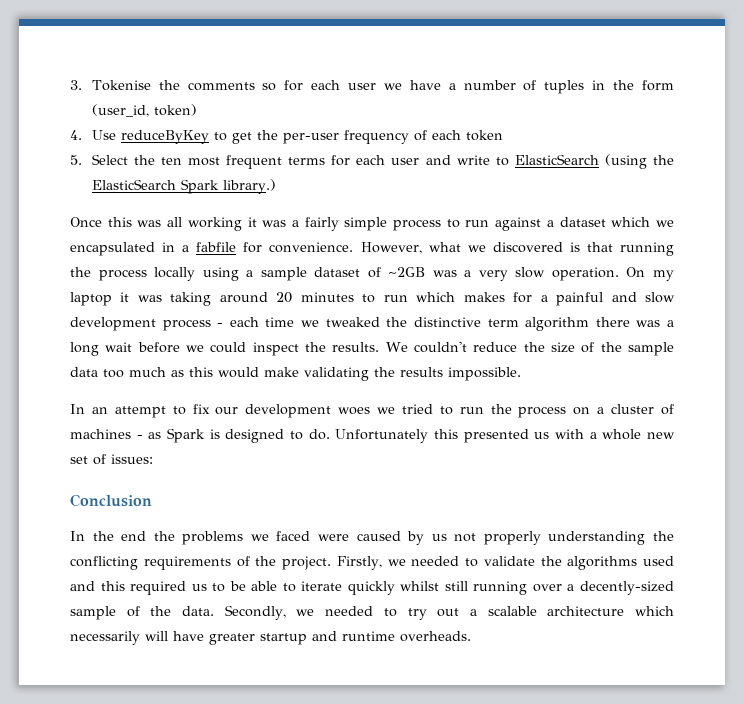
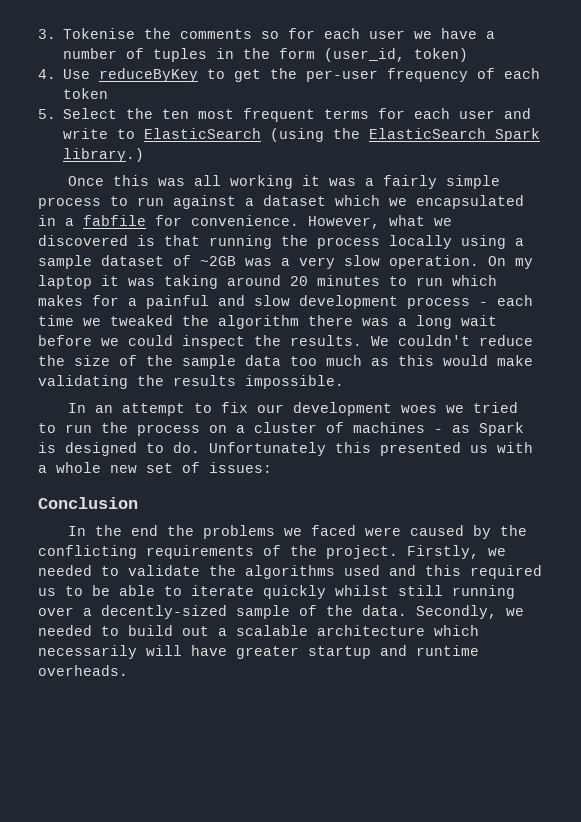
- On my laptop it was taking around 20 minutes to run which makes for a painful and slow development process - each time we tweaked the distinctive term algorithm there was a long wait before we could inspect the results.
+ On my laptop it was taking around 20 minutes to run which makes for a painful and slow development process - each time we tweaked the algorithm there was a long wait before we could inspect the results.
- In the end the problems we faced were caused by us not properly understanding the conflicting requirements of the project.
+ In the end the problems we faced were caused by the conflicting requirements of the project.
- Secondly, we needed to try out a scalable architecture which necessarily will have greater startup and runtime overheads.
+ Secondly, we needed to build out a scalable architecture which necessarily will have greater startup and runtime overheads.

